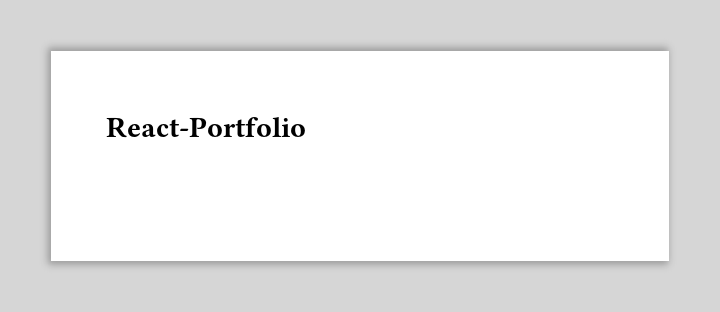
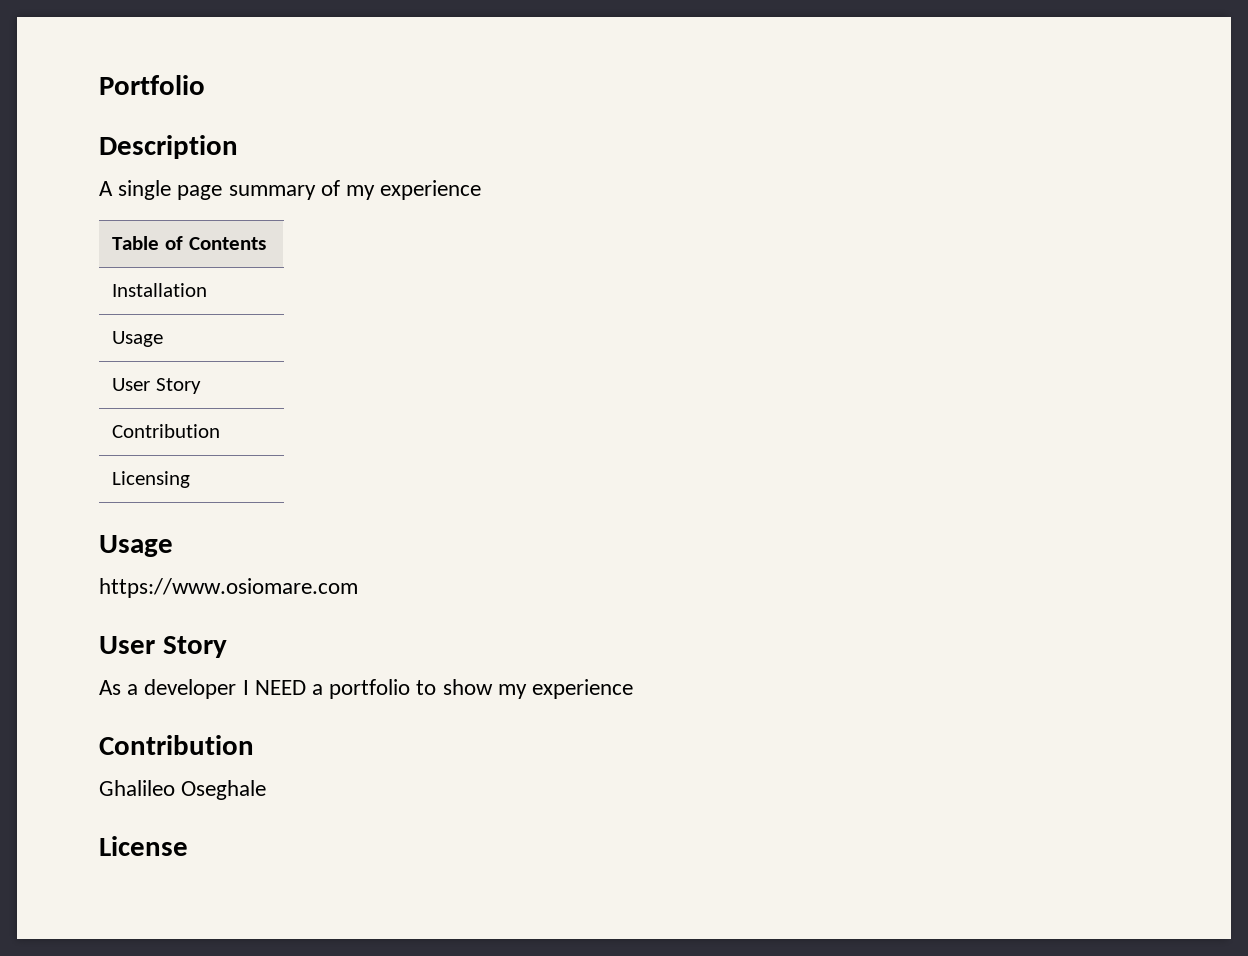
- React-Portfolio
+ Portfolio
+ Description
+ A single page summary of my experience
+ Table of Contents
+ Installation
+ Usage
+ User Story
+ Contribution
+ Licensing
+ Usage
+ https://www.osiomare.com
+ User Story
+ As a developer I NEED a portfolio to show my experience
+ Contribution
+ Ghalileo Oseghale
+ License

